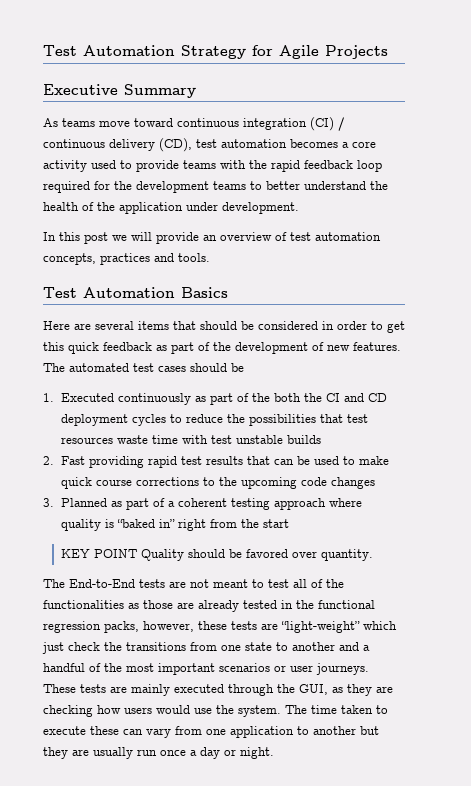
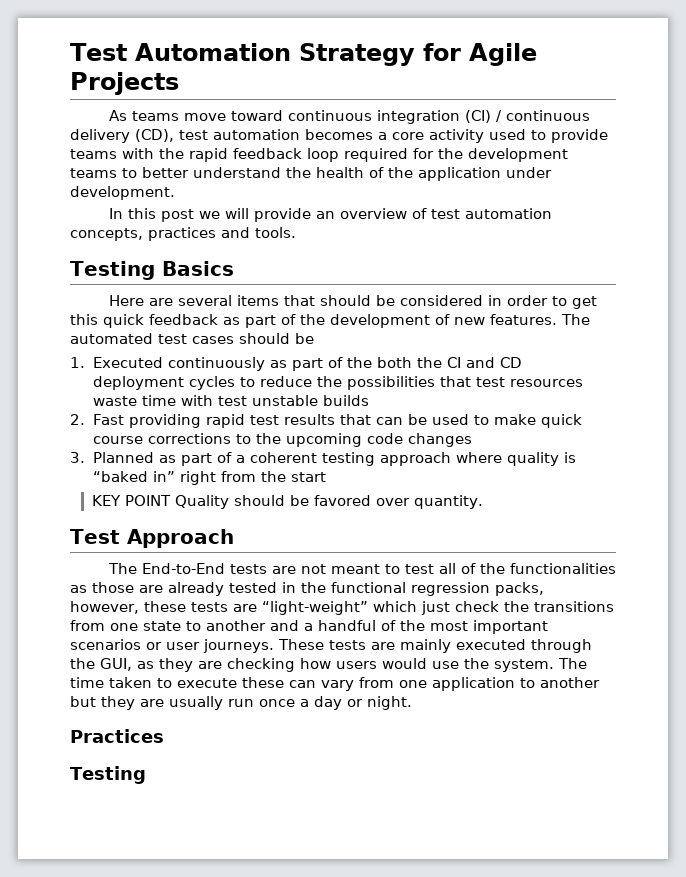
- Executive Summary
- Test Automation Basics
+ Testing Basics
+ Test Approach
+ Practices
+ Testing

